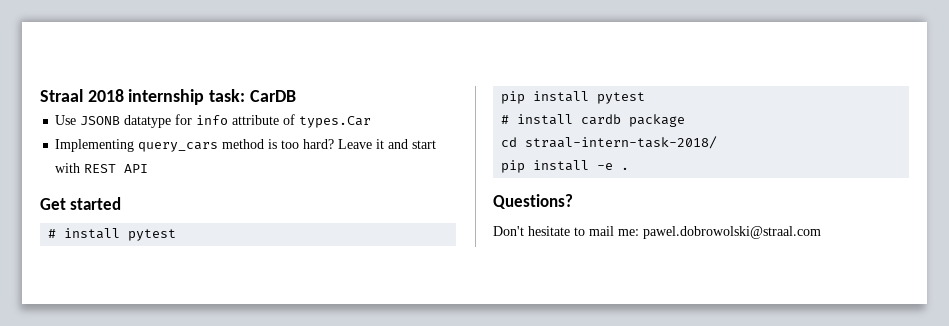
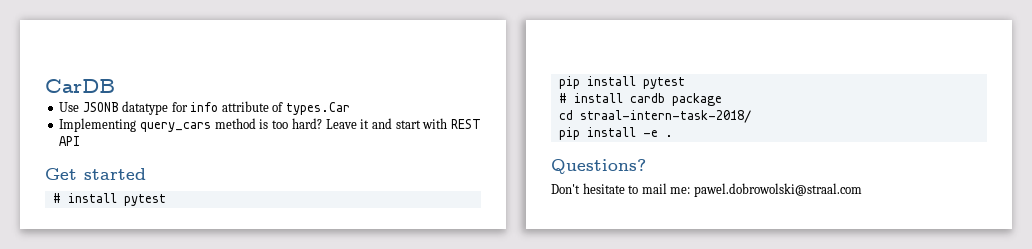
- Straal 2018 internship task: CarDB
+ CarDB

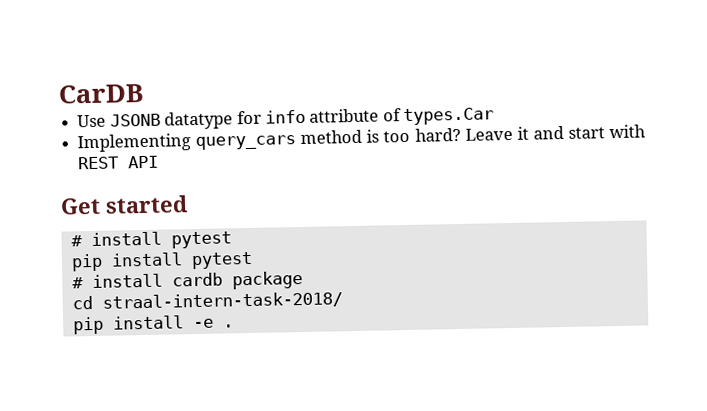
- Questions?
- Don't hesitate to mail me: pawel.dobrowolski@straal.com

